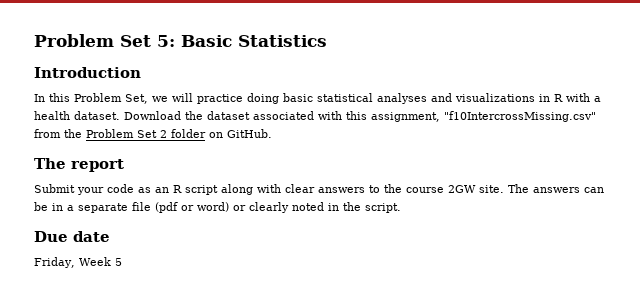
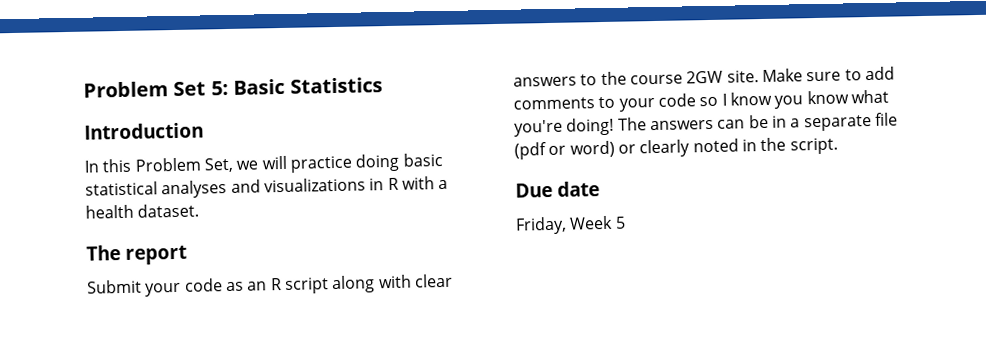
- Download the dataset associated with this assignment, "f10IntercrossMissing.csv" from the Problem Set 2 folder on GitHub.
+ Make sure to add comments to your code so I know you know what you're doing!

